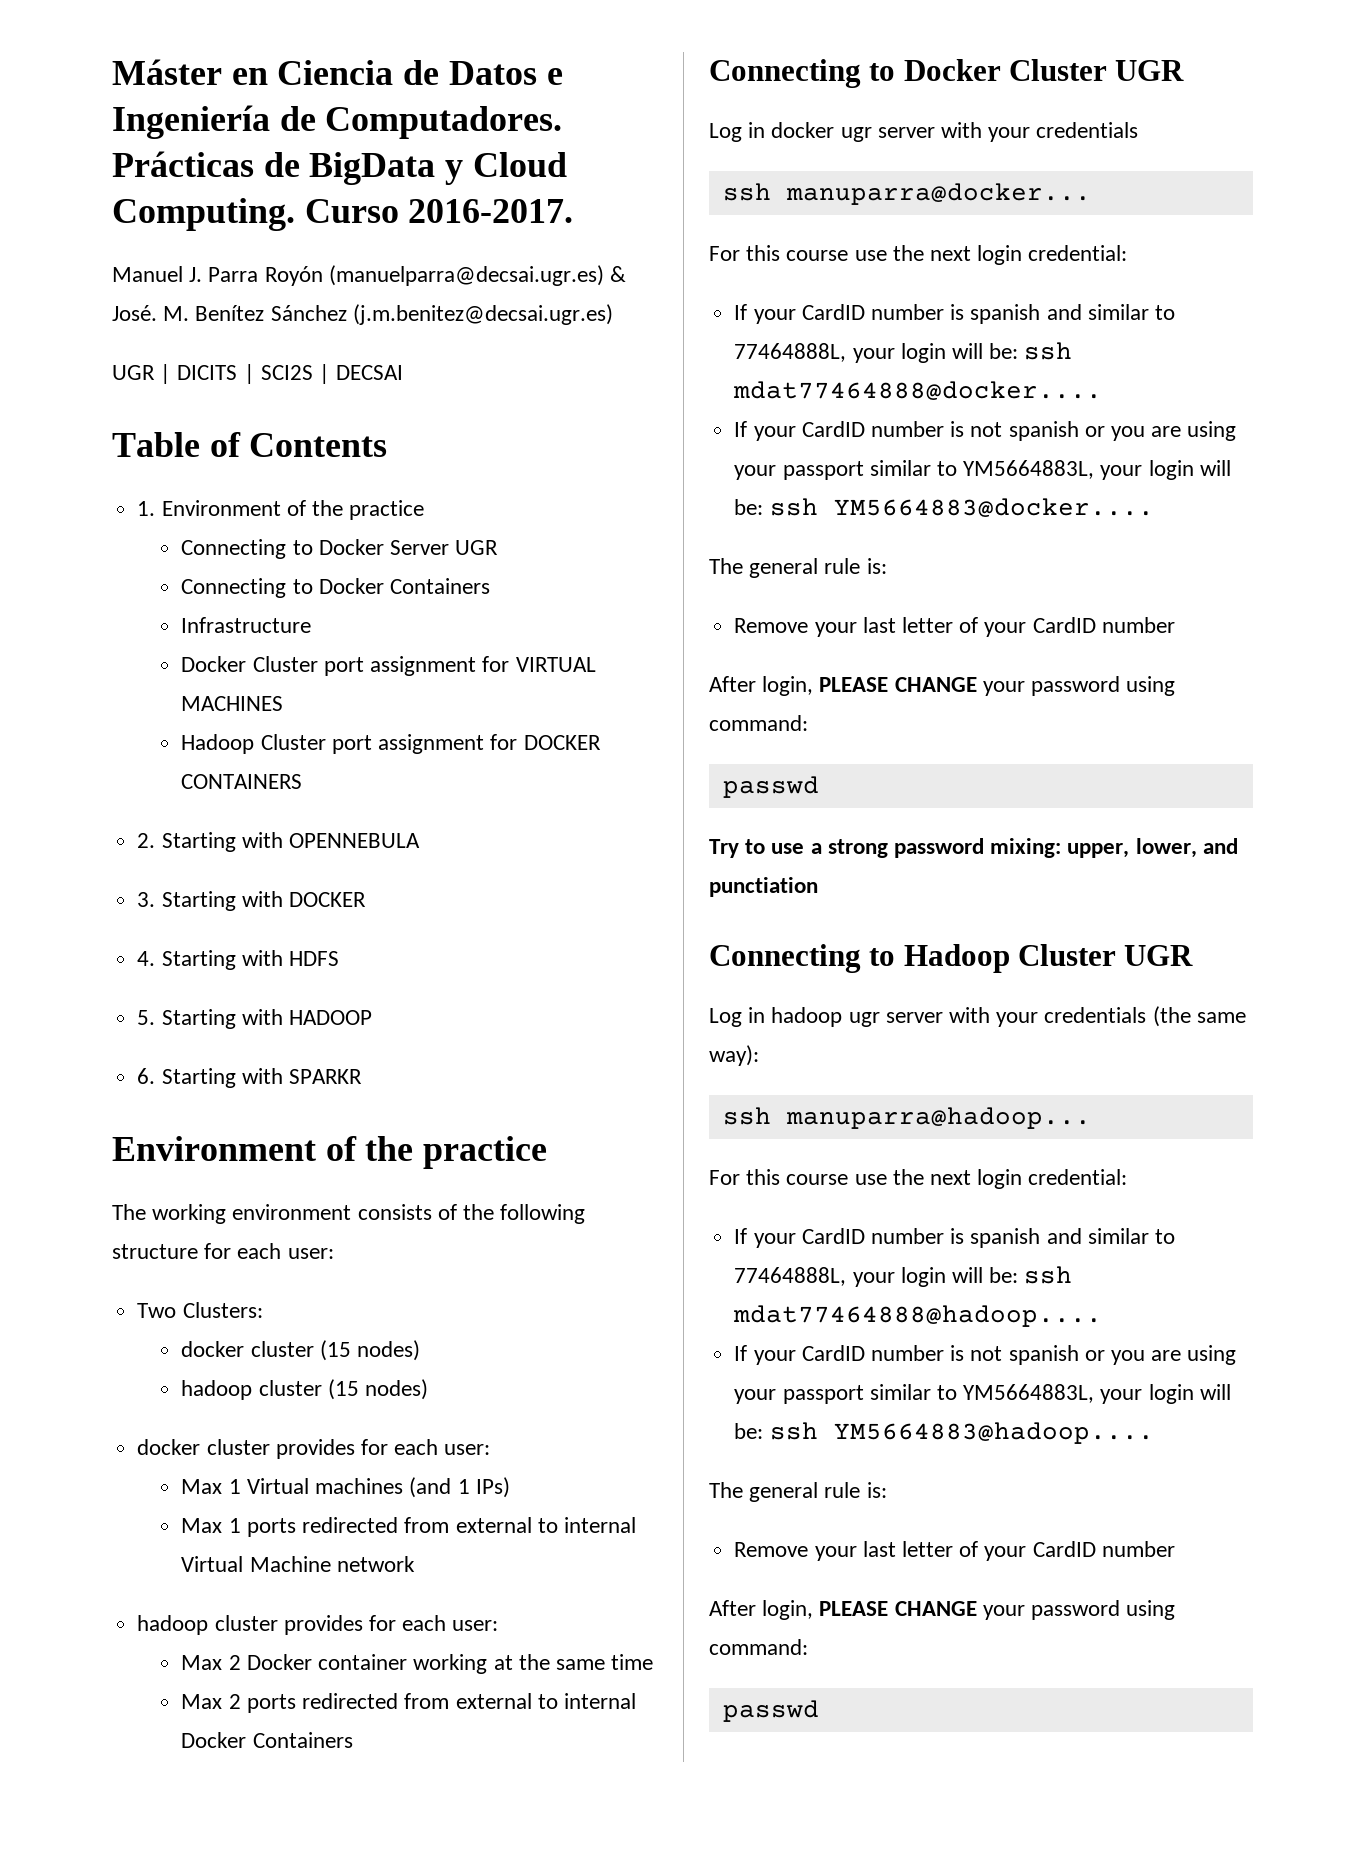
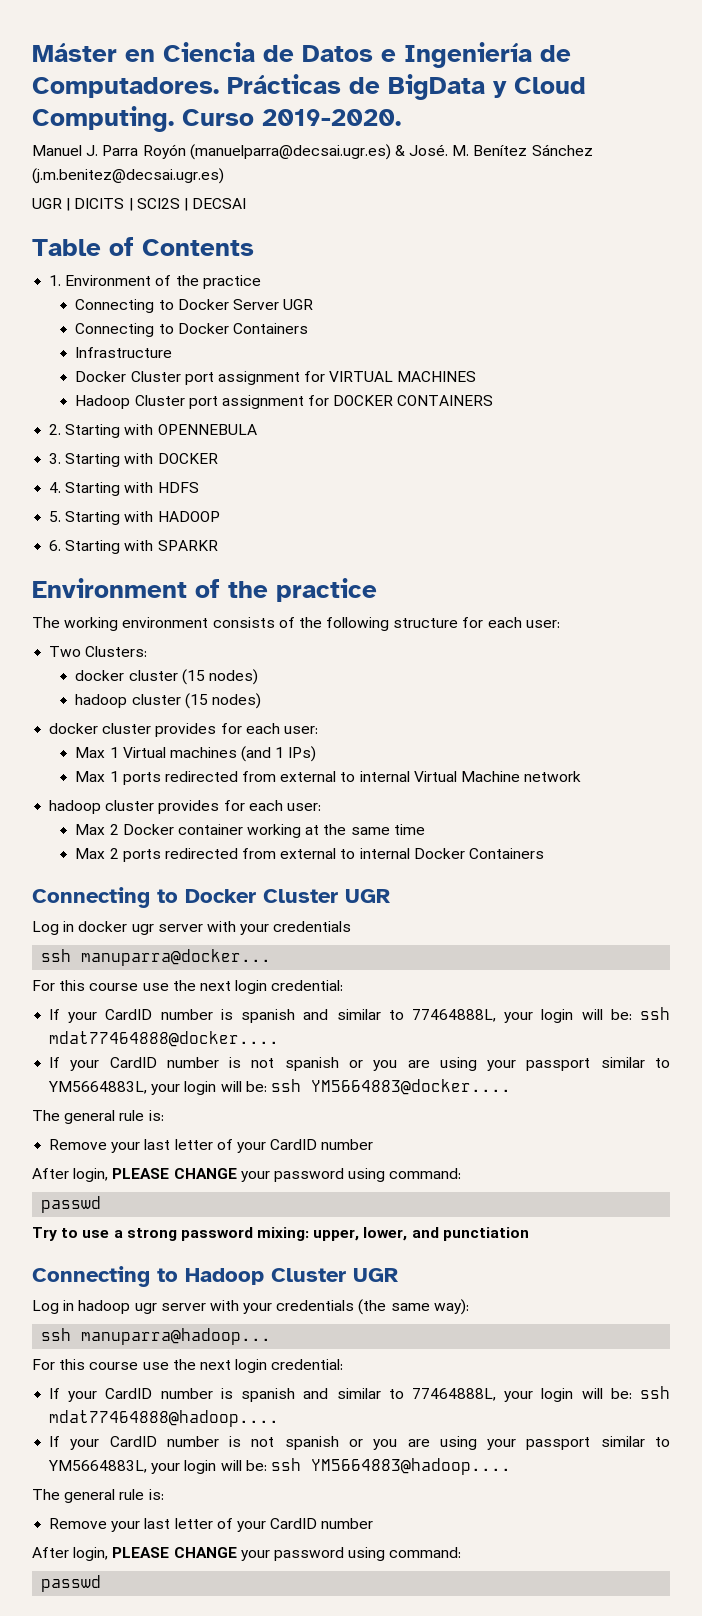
- Curso 2016-2017.
+ Curso 2019-2020.

